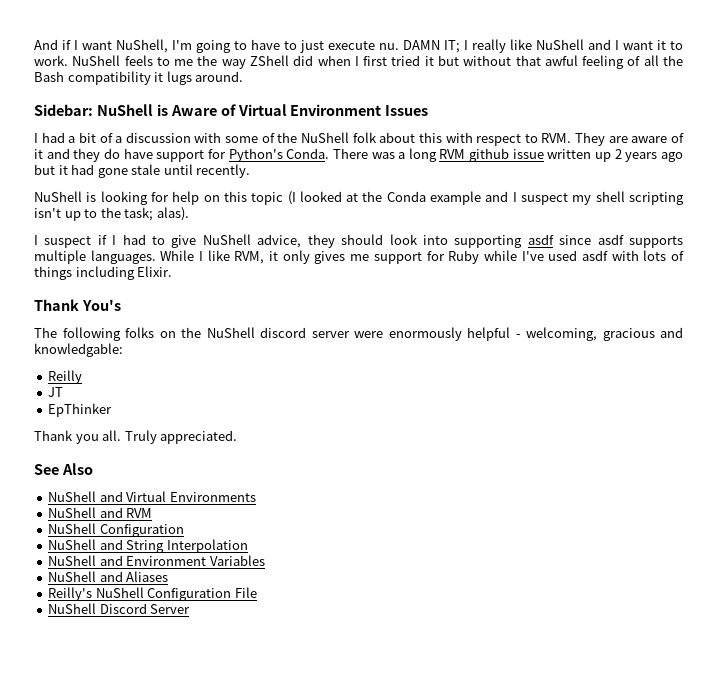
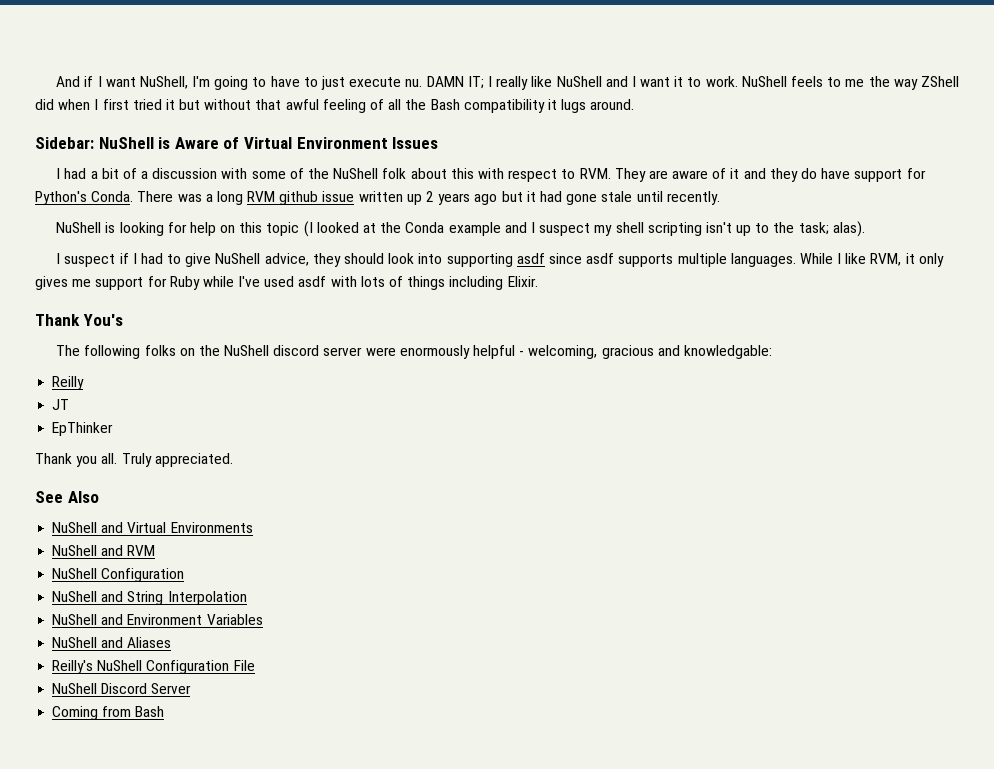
+ Coming from Bash

